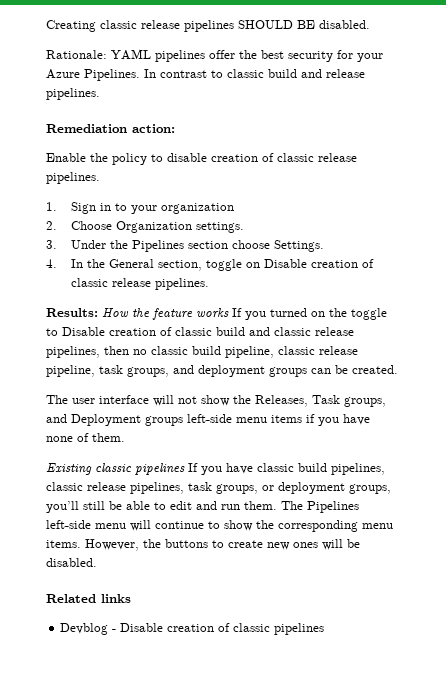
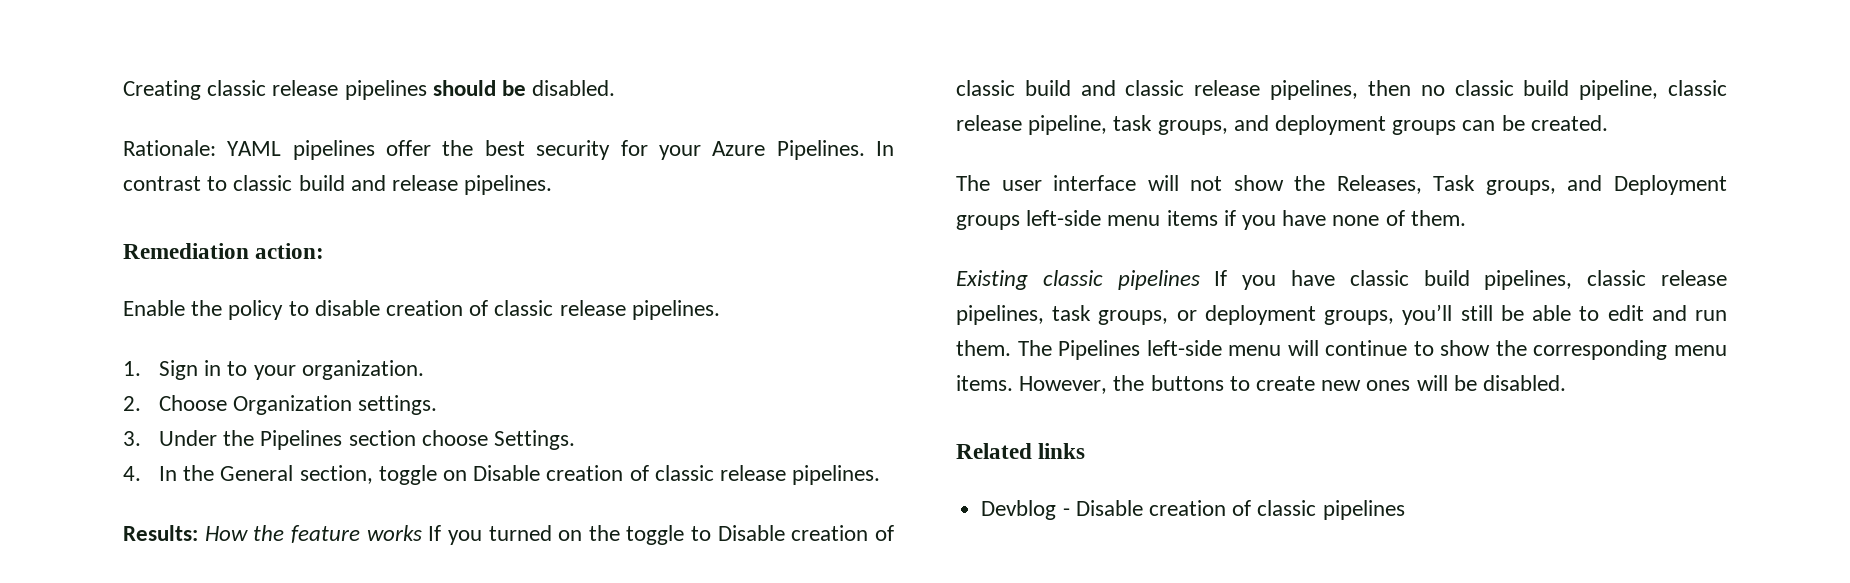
- Creating classic release pipelines SHOULD BE disabled.
+ Creating classic release pipelines should be disabled.
- 1. Sign in to your organization
+ 1. Sign in to your organization.

